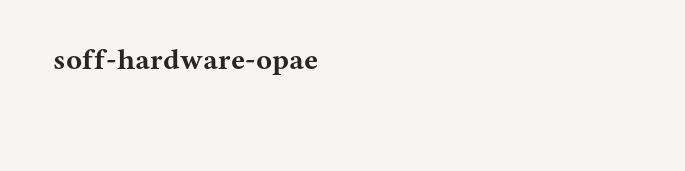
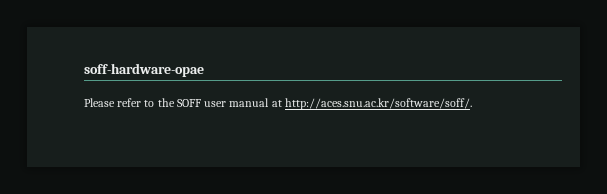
+ Please refer to the SOFF user manual at http://aces.snu.ac.kr/software/soff/.

